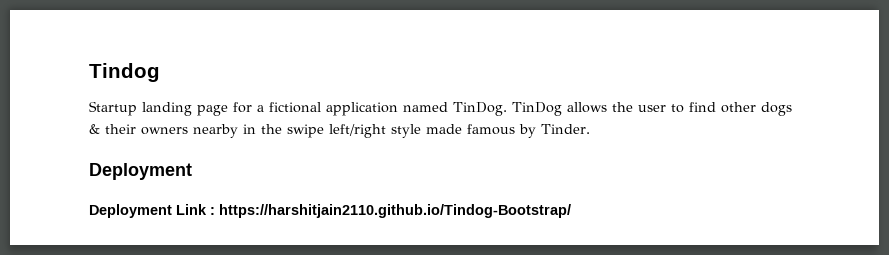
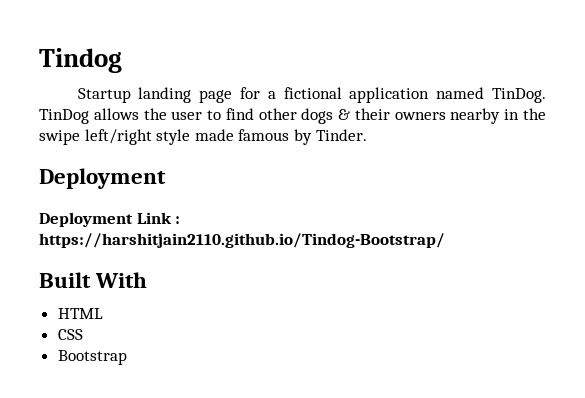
+ Built With
+ HTML
+ CSS
+ Bootstrap

